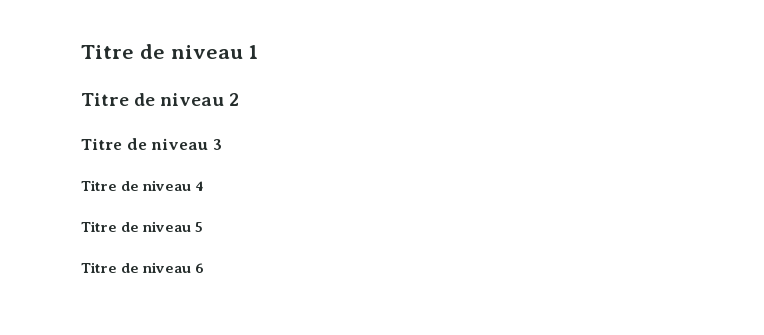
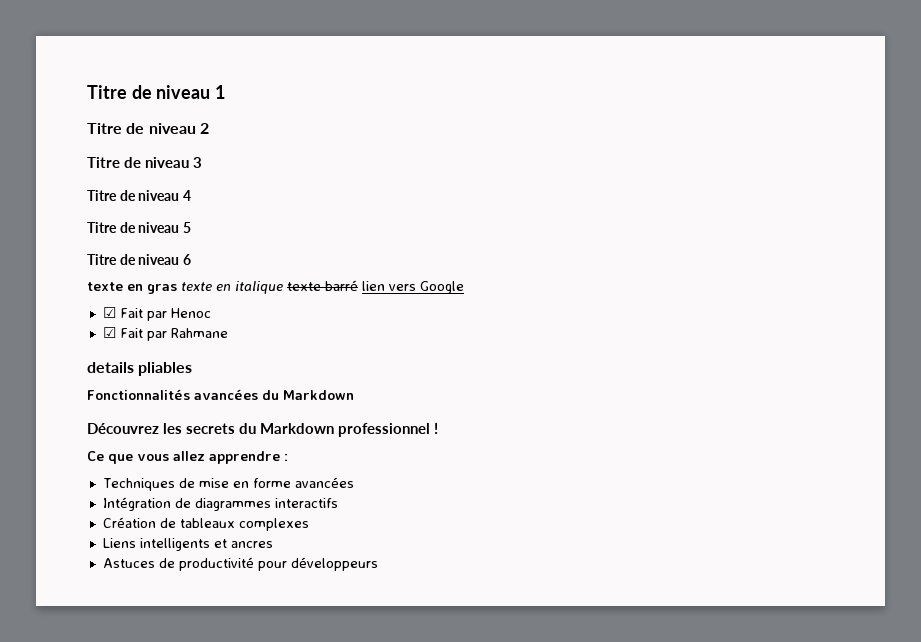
+ texte en gras texte en italique texte barré lien vers Google
+ ☑ Fait par Henoc
+ ☑ Fait par Rahmane
+ details pliables
+ Fonctionnalités avancées du Markdown
+ Découvrez les secrets du Markdown professionnel !
+ Ce que vous allez apprendre :
+ Techniques de mise en forme avancées
+ Intégration de diagrammes interactifs
+ Création de tableaux complexes
+ Liens intelligents et ancres
+ Astuces de productivité pour développeurs

